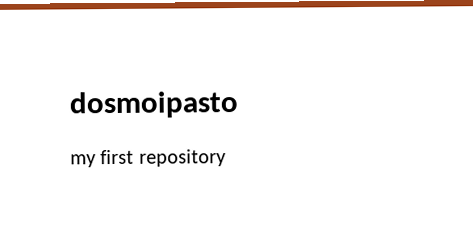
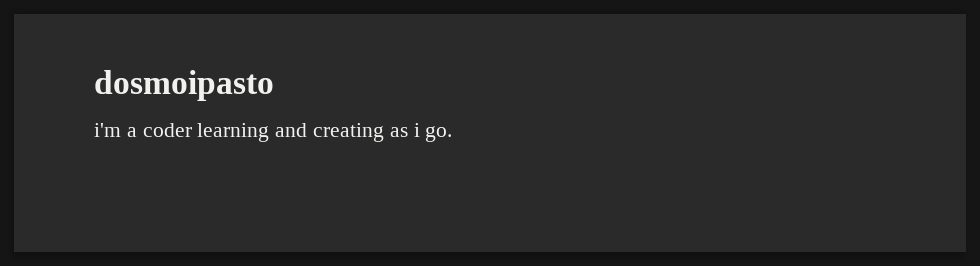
- my first repository
+ i'm a coder learning and creating as i go.

